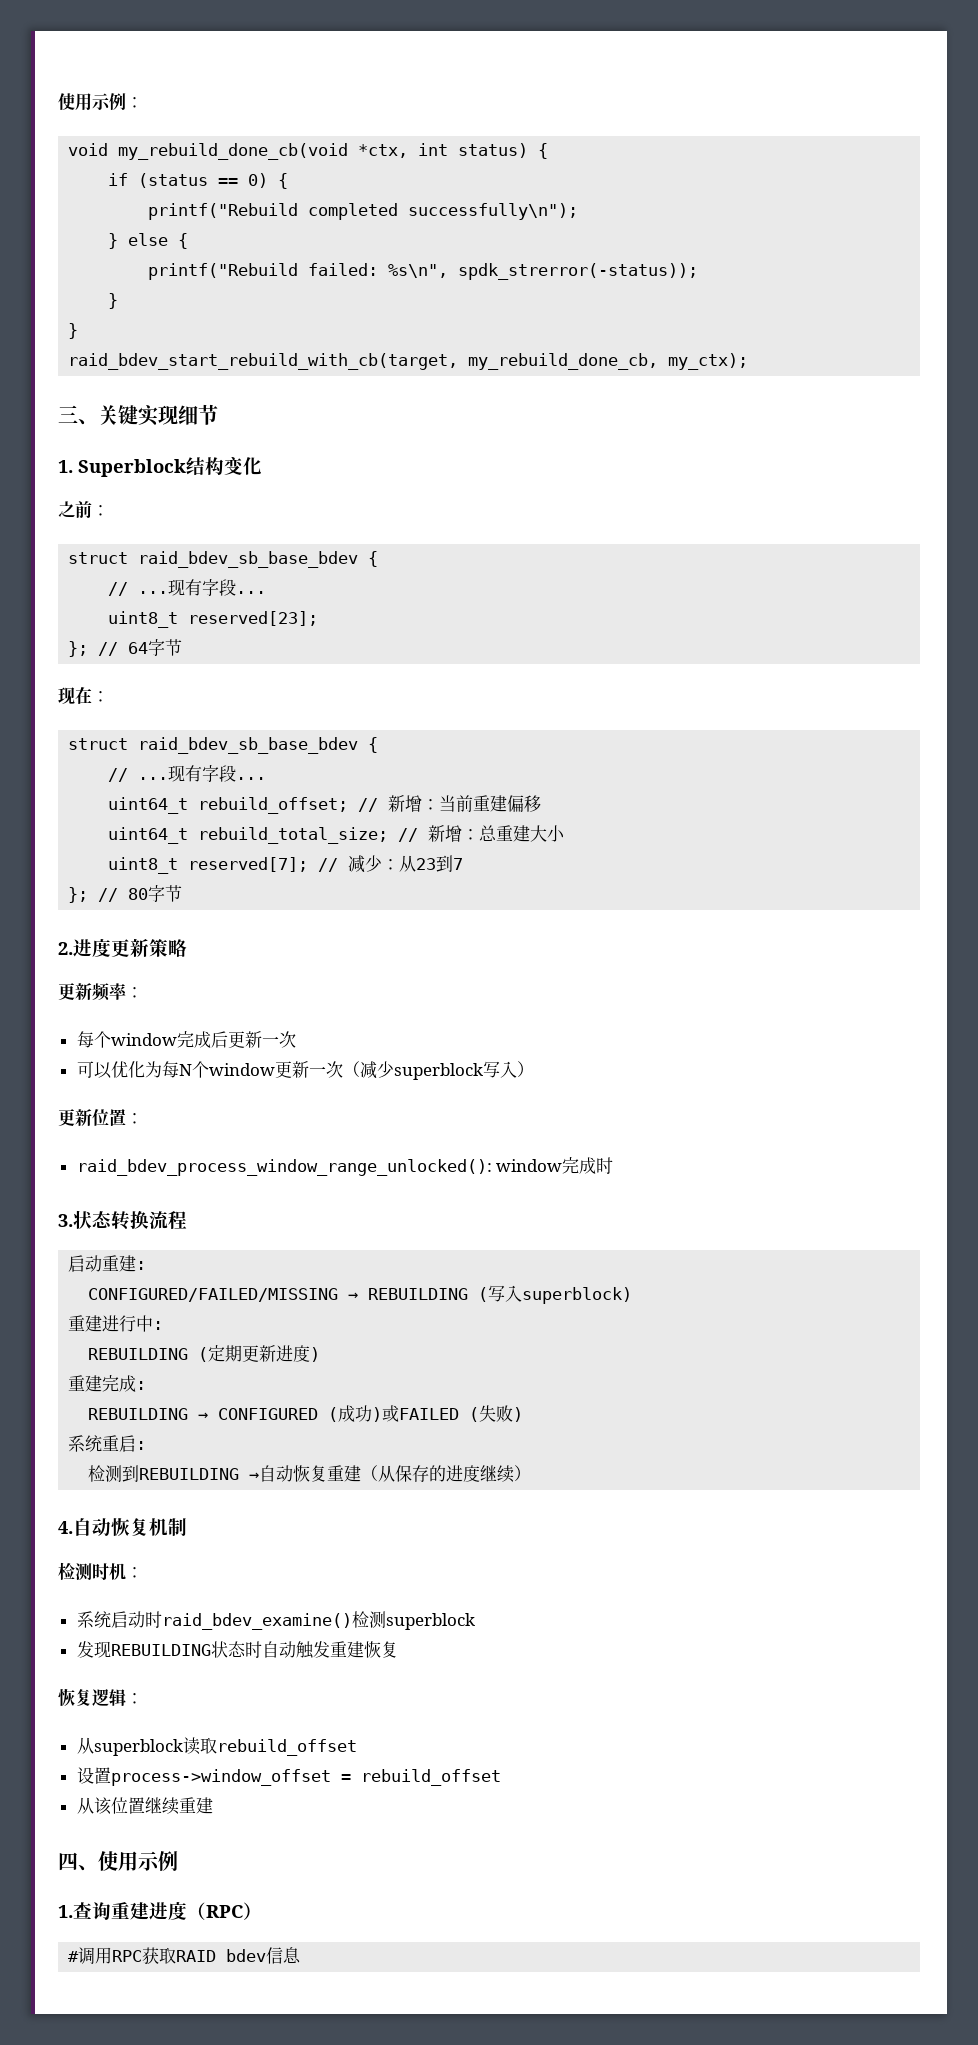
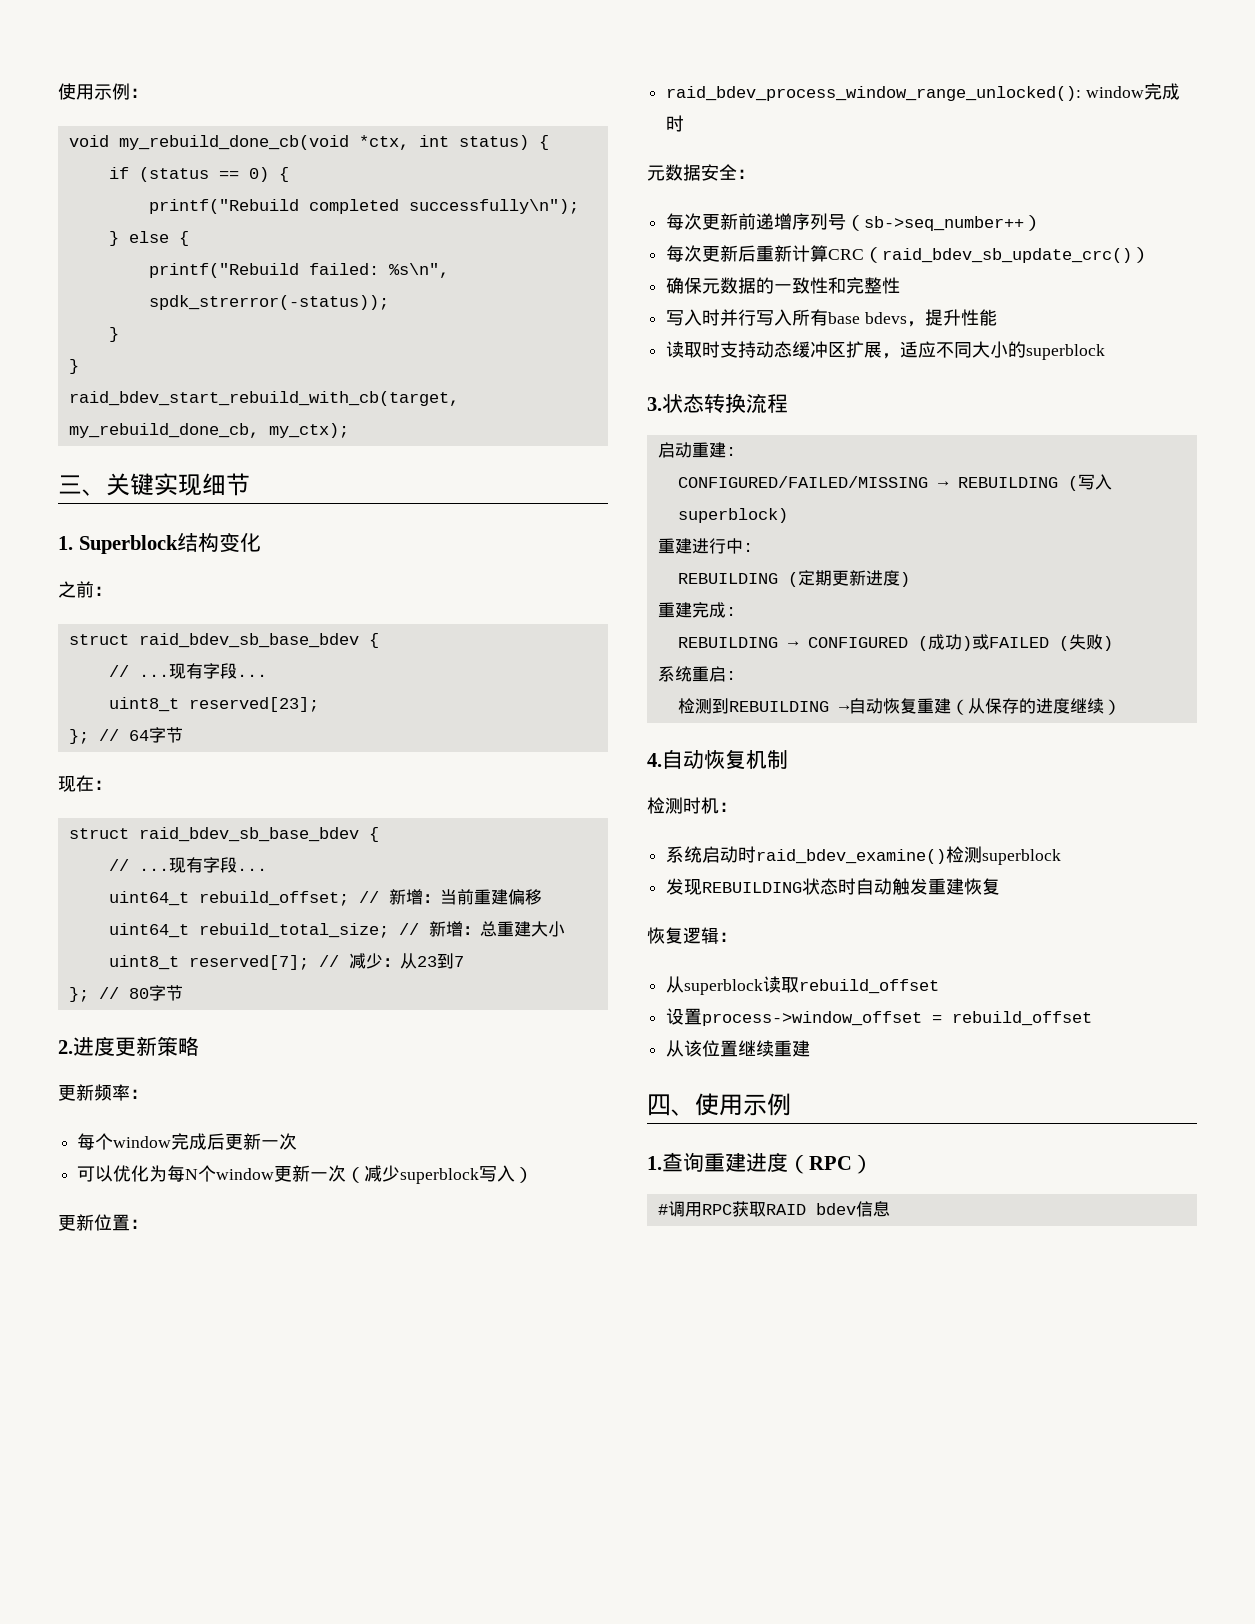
+ 元数据安全：
+ 每次更新前递增序列号（sb->seq_number++）
+ 每次更新后重新计算CRC（raid_bdev_sb_update_crc()）
+ 确保元数据的一致性和完整性
+ 写入时并行写入所有base bdevs，提升性能
+ 读取时支持动态缓冲区扩展，适应不同大小的superblock

